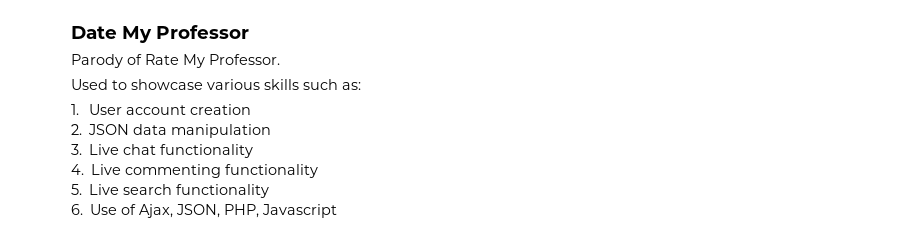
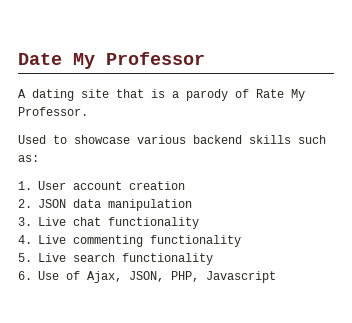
- Parody of Rate My Professor.
+ A dating site that is a parody of Rate My Professor.
- Used to showcase various skills such as:
+ Used to showcase various backend skills such as:

